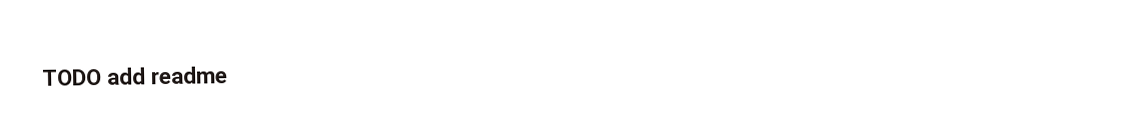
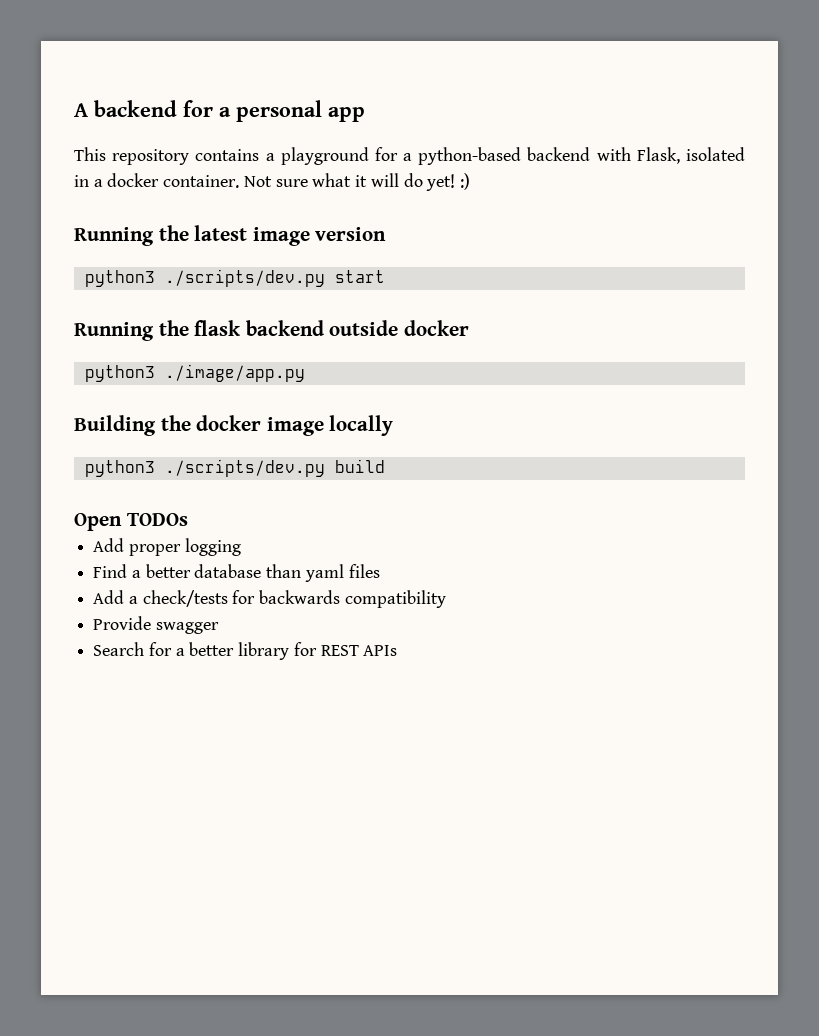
- TODO add readme
+ A backend for a personal app
+ This repository contains a playground for a python-based backend with Flask, isolated in a docker container. Not sure what it will do yet! :)
+ Running the latest image version
+ python3 ./scripts/dev.py start
+ Running the flask backend outside docker
+ python3 ./image/app.py
+ Building the docker image locally
+ python3 ./scripts/dev.py build
+ Open TODOs
+ Add proper logging
+ Find a better database than yaml files
+ Add a check/tests for backwards compatibility
+ Provide swagger
+ Search for a better library for REST APIs

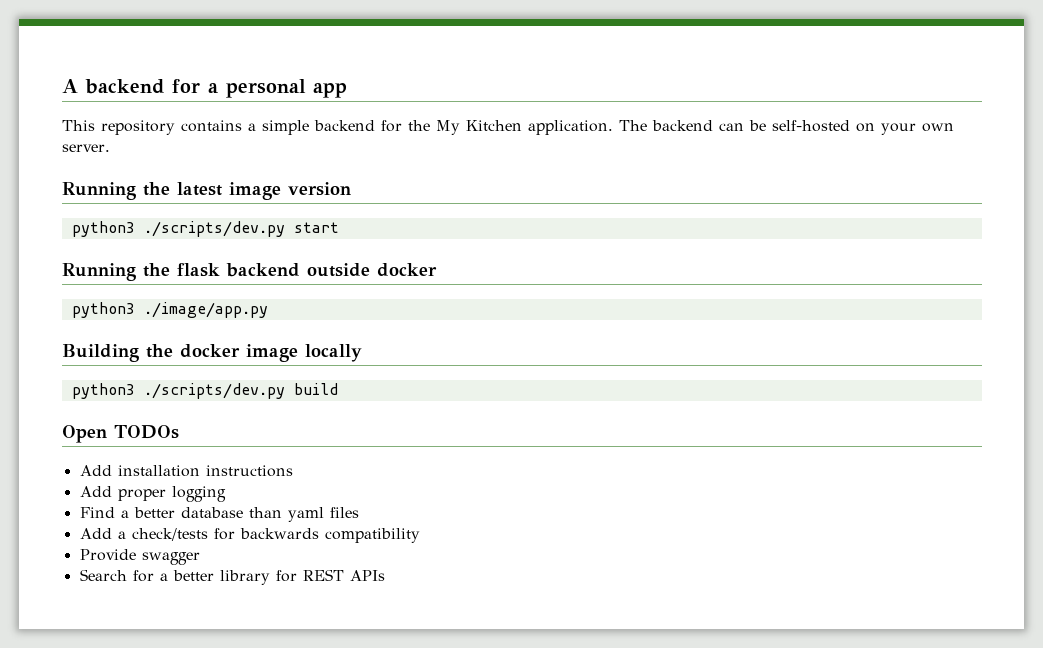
- This repository contains a playground for a python-based backend with Flask, isolated in a docker container. Not sure what it will do yet! :)
+ This repository contains a simple backend for the My Kitchen application. The backend can be self-hosted on your own server.
+ Add installation instructions

